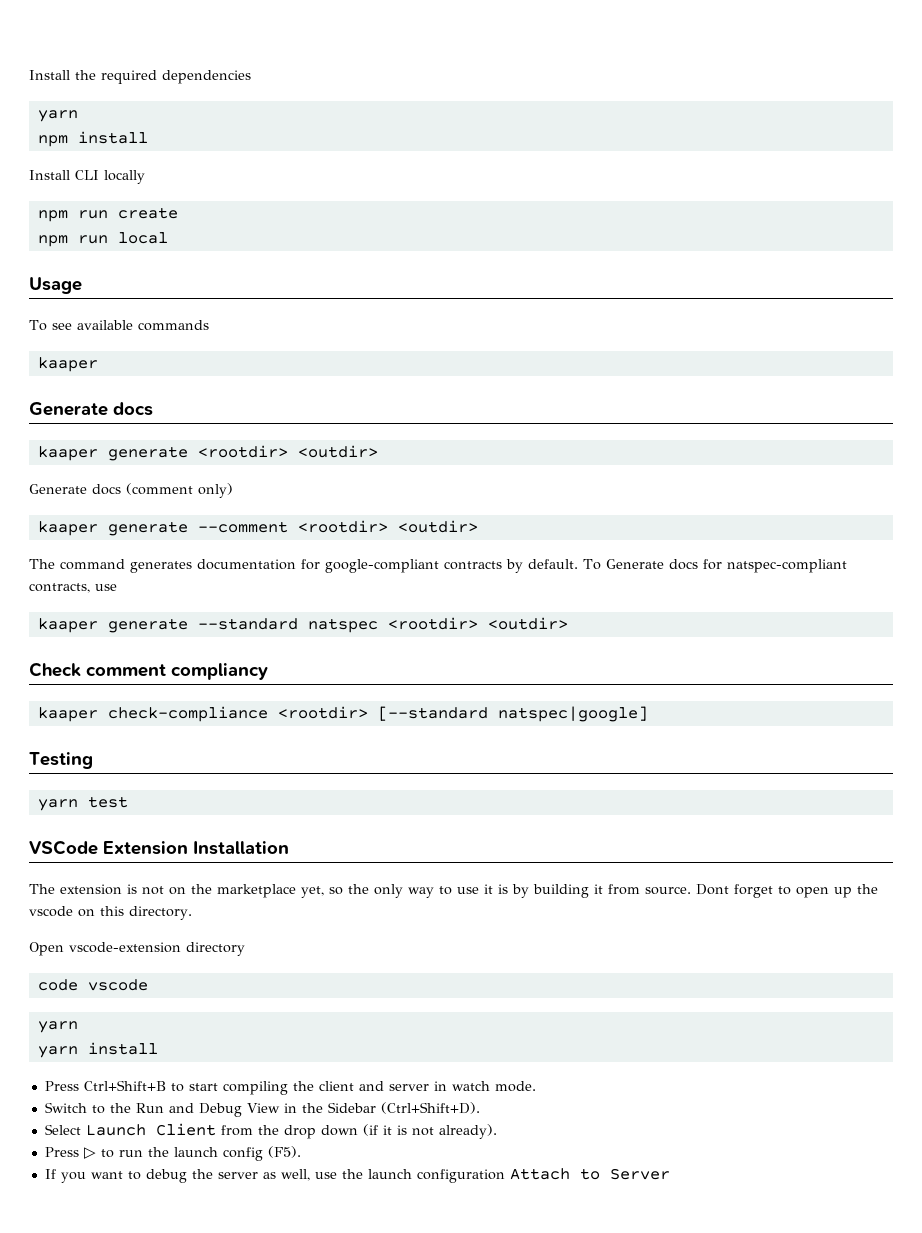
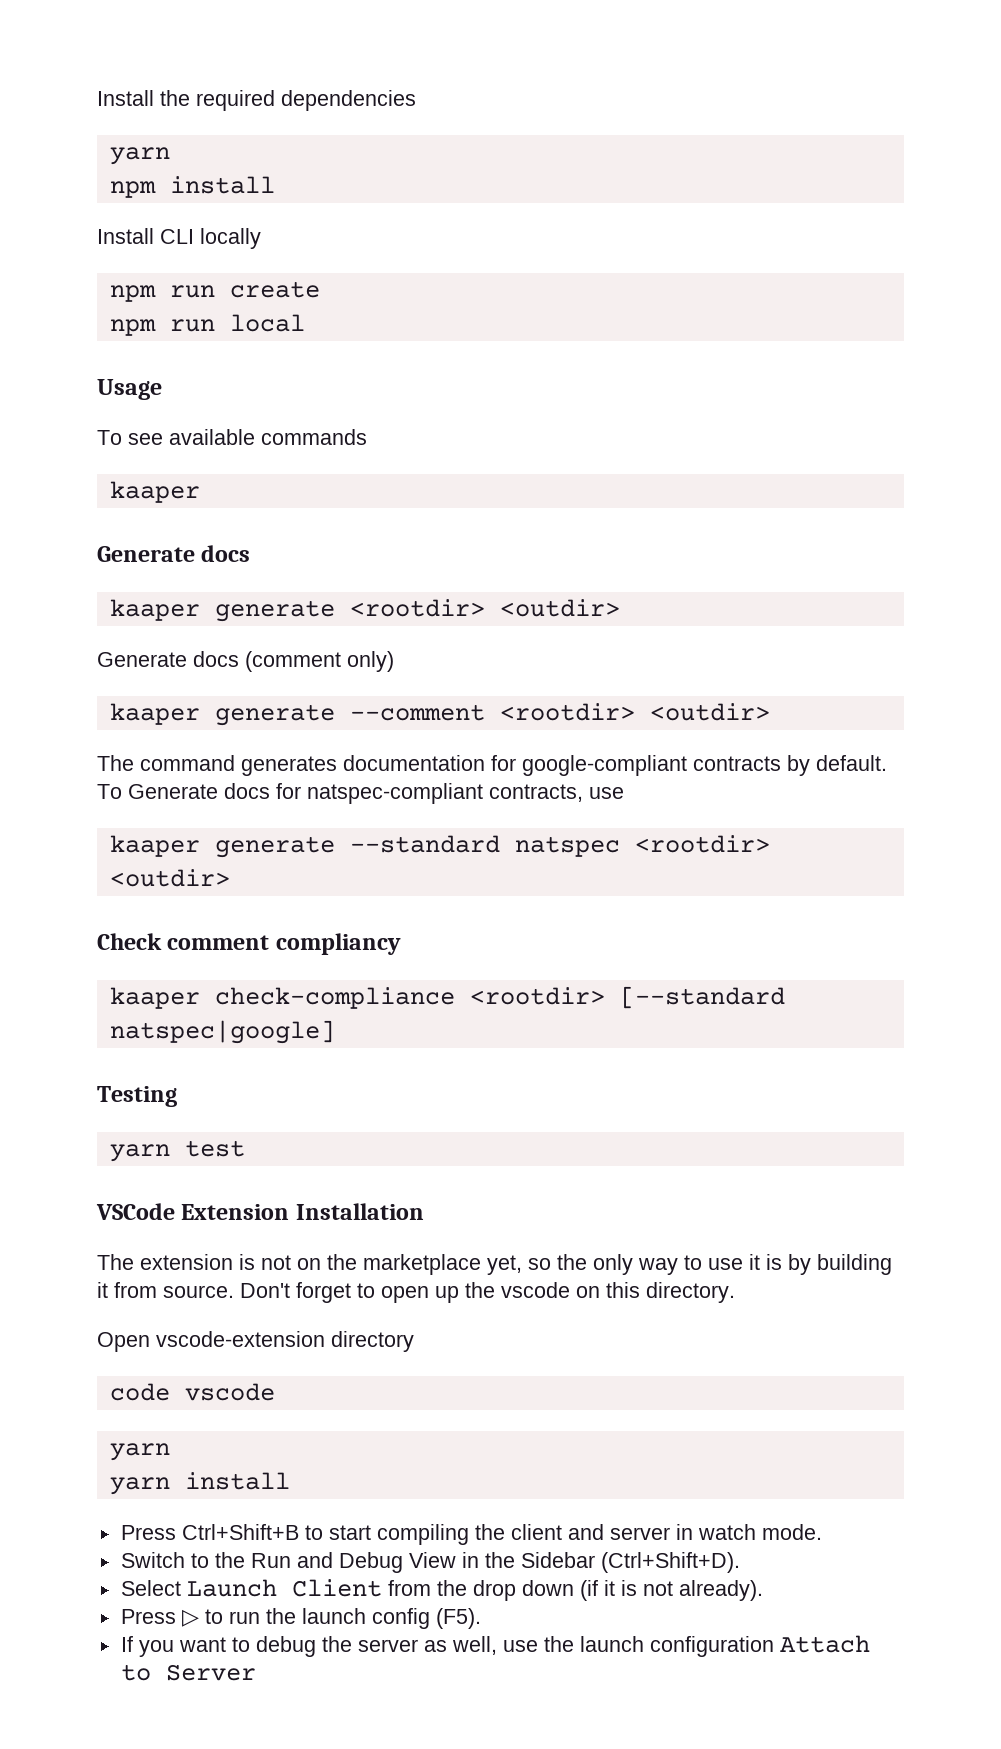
- Dont forget to open up the vscode on this directory.
+ Don't forget to open up the vscode on this directory.

